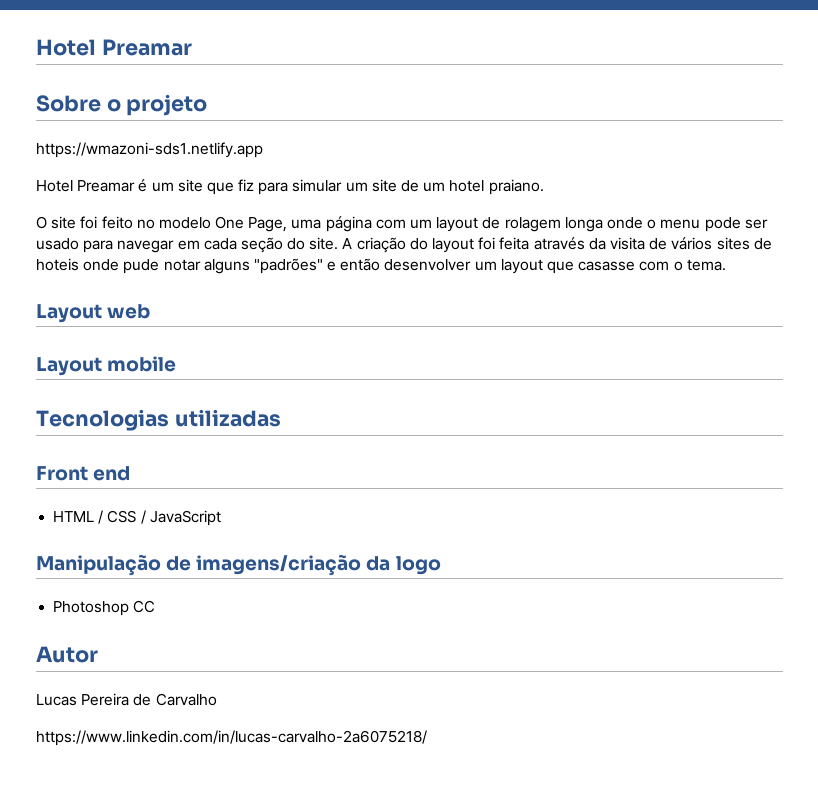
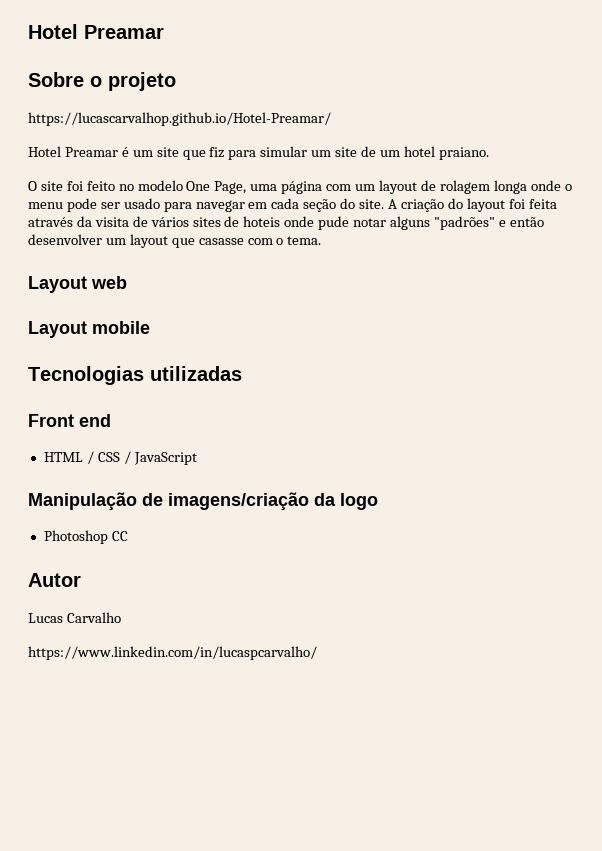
- https://wmazoni-sds1.netlify.app
+ https://lucascarvalhop.github.io/Hotel-Preamar/
- Lucas Pereira de Carvalho
+ Lucas Carvalho
- https://www.linkedin.com/in/lucas-carvalho-2a6075218/
+ https://www.linkedin.com/in/lucaspcarvalho/

